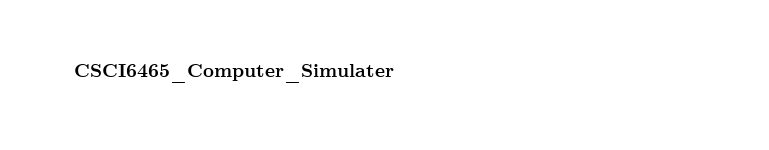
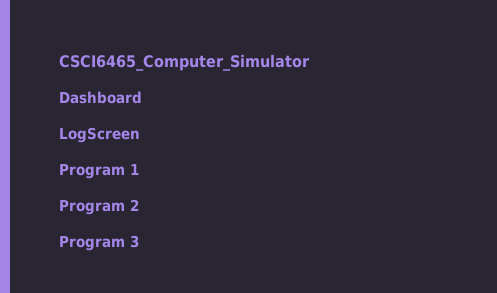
- CSCI6465_Computer_Simulater
+ CSCI6465_Computer_Simulator
+ Dashboard
+ LogScreen
+ Program 1
+ Program 2
+ Program 3

